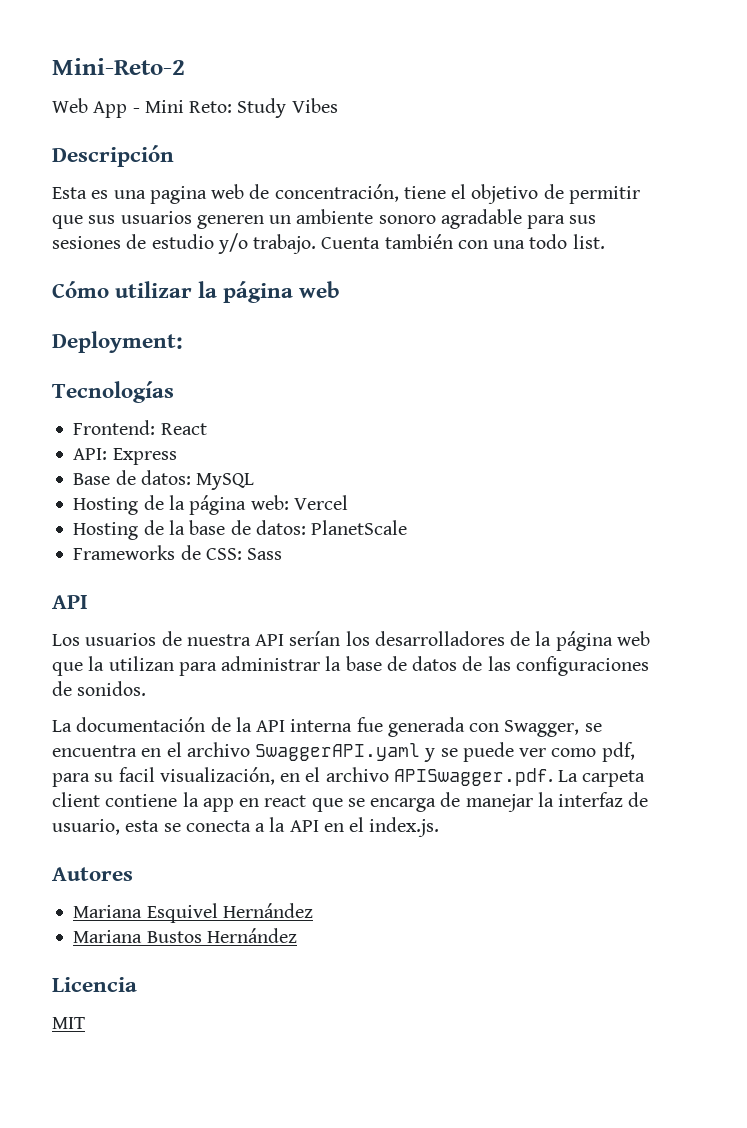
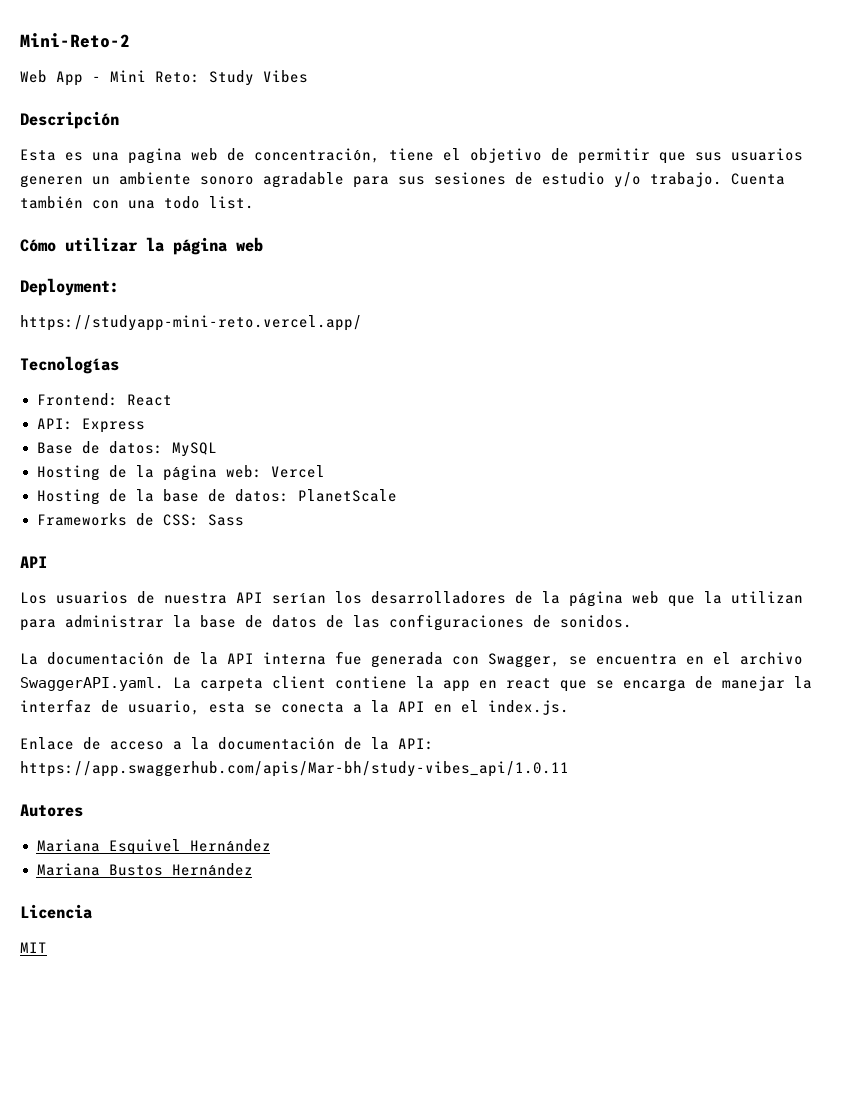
+ https://studyapp-mini-reto.vercel.app/
- La documentación de la API interna fue generada con Swagger, se encuentra en el archivo SwaggerAPI.yaml y se puede ver como pdf, para su facil visualización, en el archivo APISwagger.pdf. La carpeta client contiene la app en react que se encarga de manejar la interfaz de usuario, esta se conecta a la API en el index.js.
+ La documentación de la API interna fue generada con Swagger, se encuentra en el archivo SwaggerAPI.yaml. La carpeta client contiene la app en react que se encarga de manejar la interfaz de usuario, esta se conecta a la API en el index.js.
+ Enlace de acceso a la documentación de la API: https://app.swaggerhub.com/apis/Mar-bh/study-vibes_api/1.0.11

